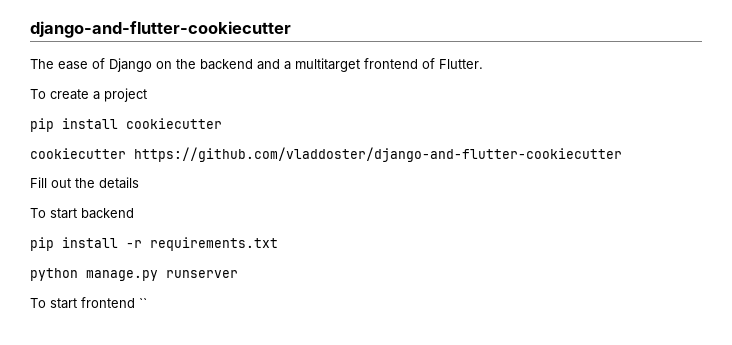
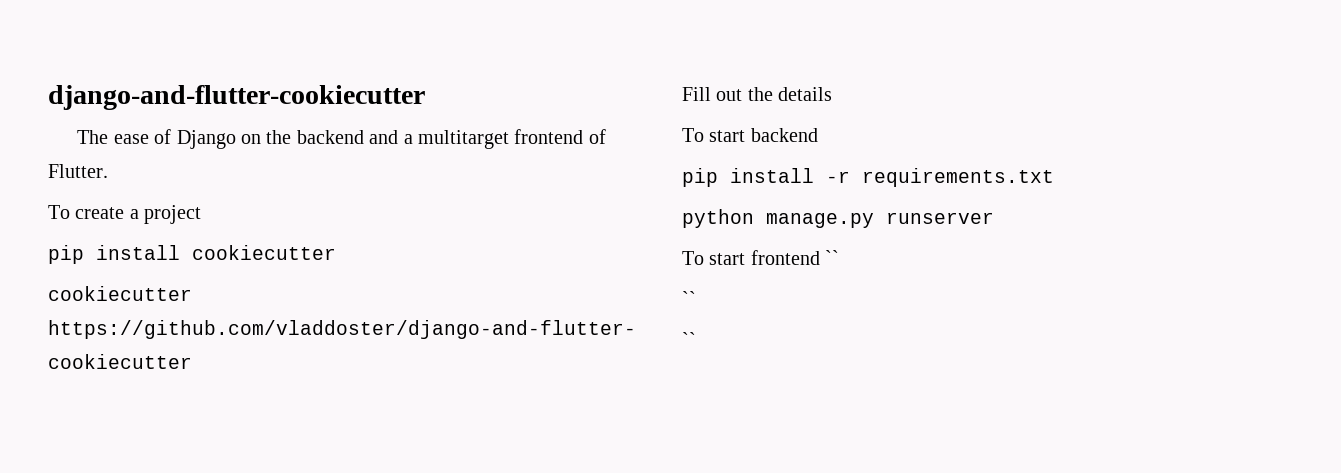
  To start frontend ``
+ ``
+ ``

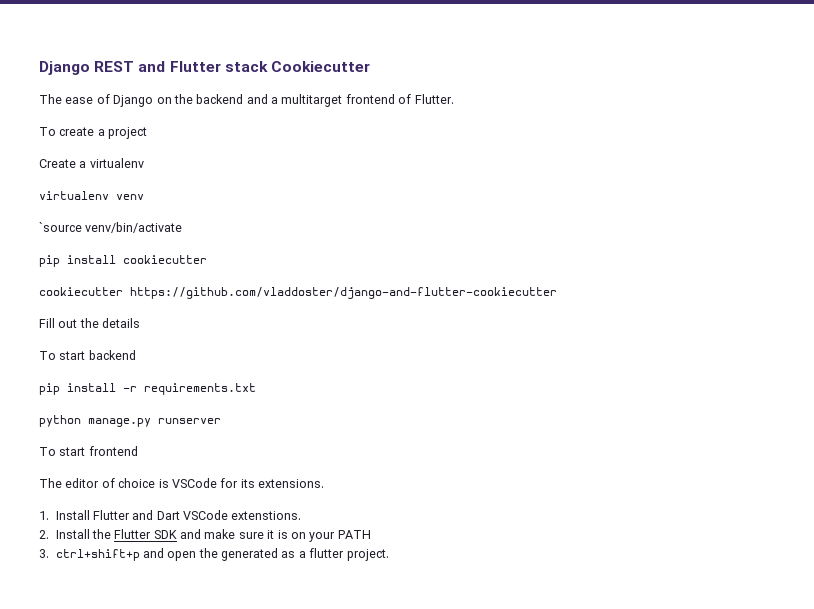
- django-and-flutter-cookiecutter
+ Django REST and Flutter stack Cookiecutter
+ Create a virtualenv
+ virtualenv venv
+ `source venv/bin/activate
- To start frontend ``
- ``
- ``
+ To start frontend
+ The editor of choice is VSCode for its extensions.
+ 1. Install Flutter and Dart VSCode extenstions.
+ 2. Install the Flutter SDK and make sure it is on your PATH
+ 3. ctrl+shift+p and open the generated as a flutter project.

